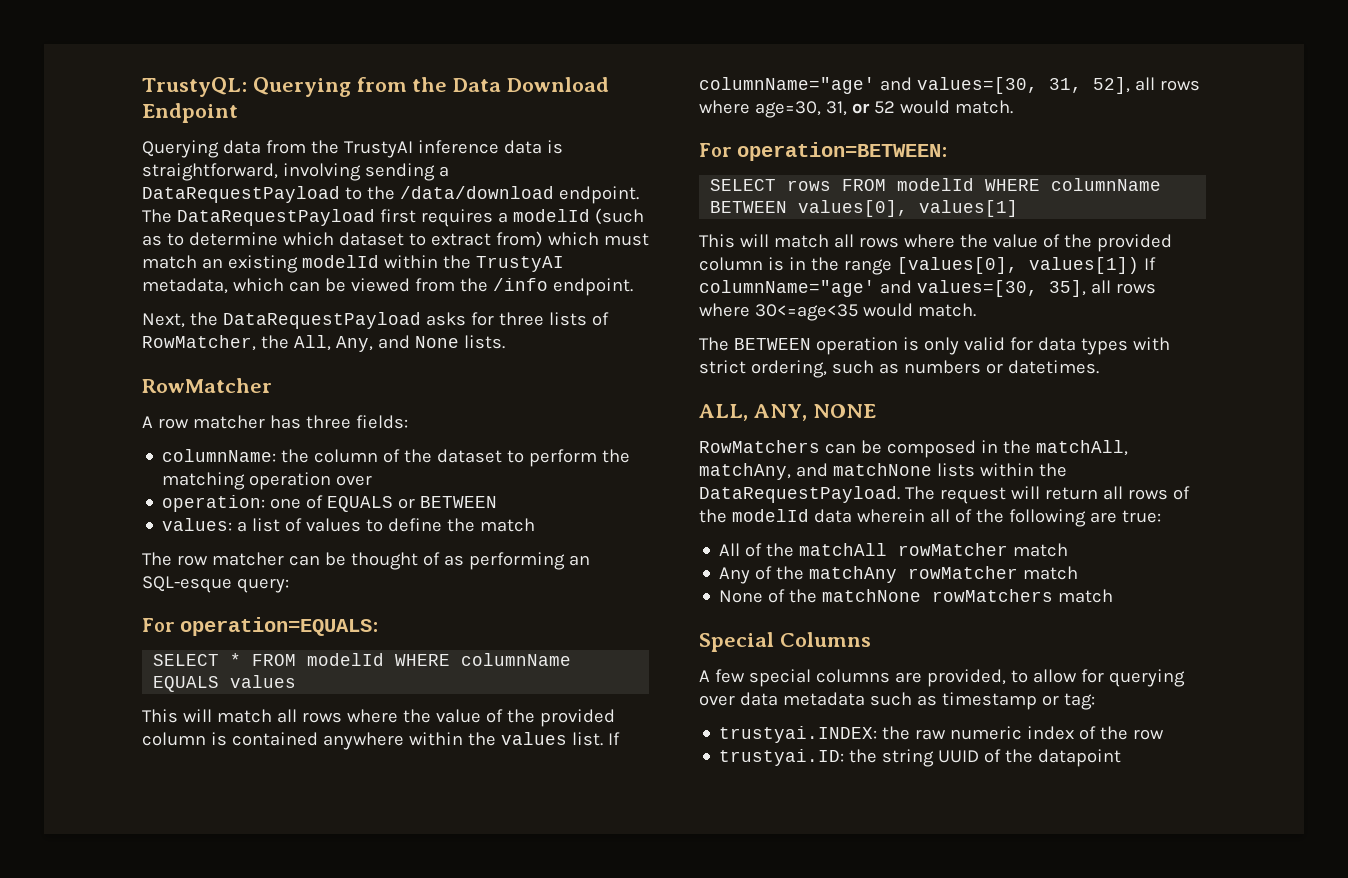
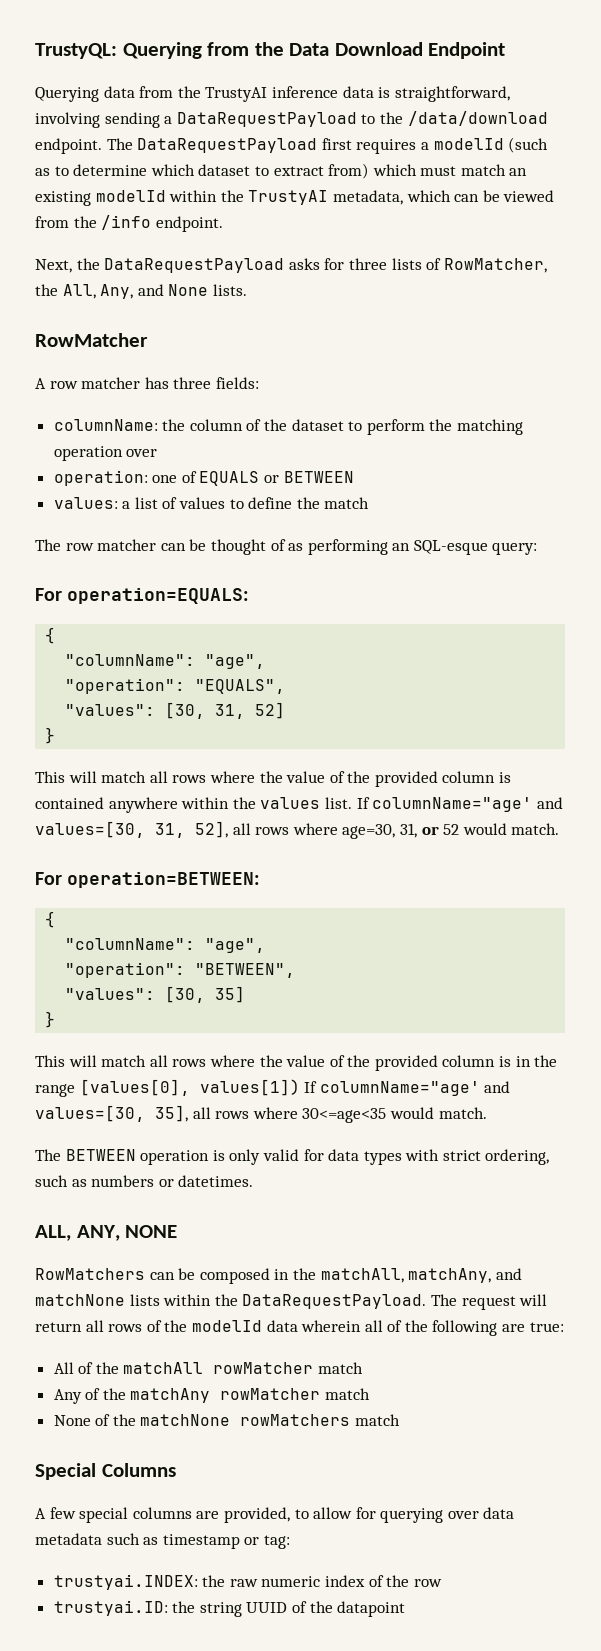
  For operation=EQUALS:
- SELECT * FROM modelId WHERE columnName EQUALS values
+ {
+ "columnName": "age",
+ "operation": "EQUALS",
+ "values": [30, 31, 52]
+ }
  For operation=BETWEEN:
- SELECT rows FROM modelId WHERE columnName BETWEEN values[0], values[1]
+ {
+ "columnName": "age",
+ "operation": "BETWEEN",
+ "values": [30, 35]
+ }

